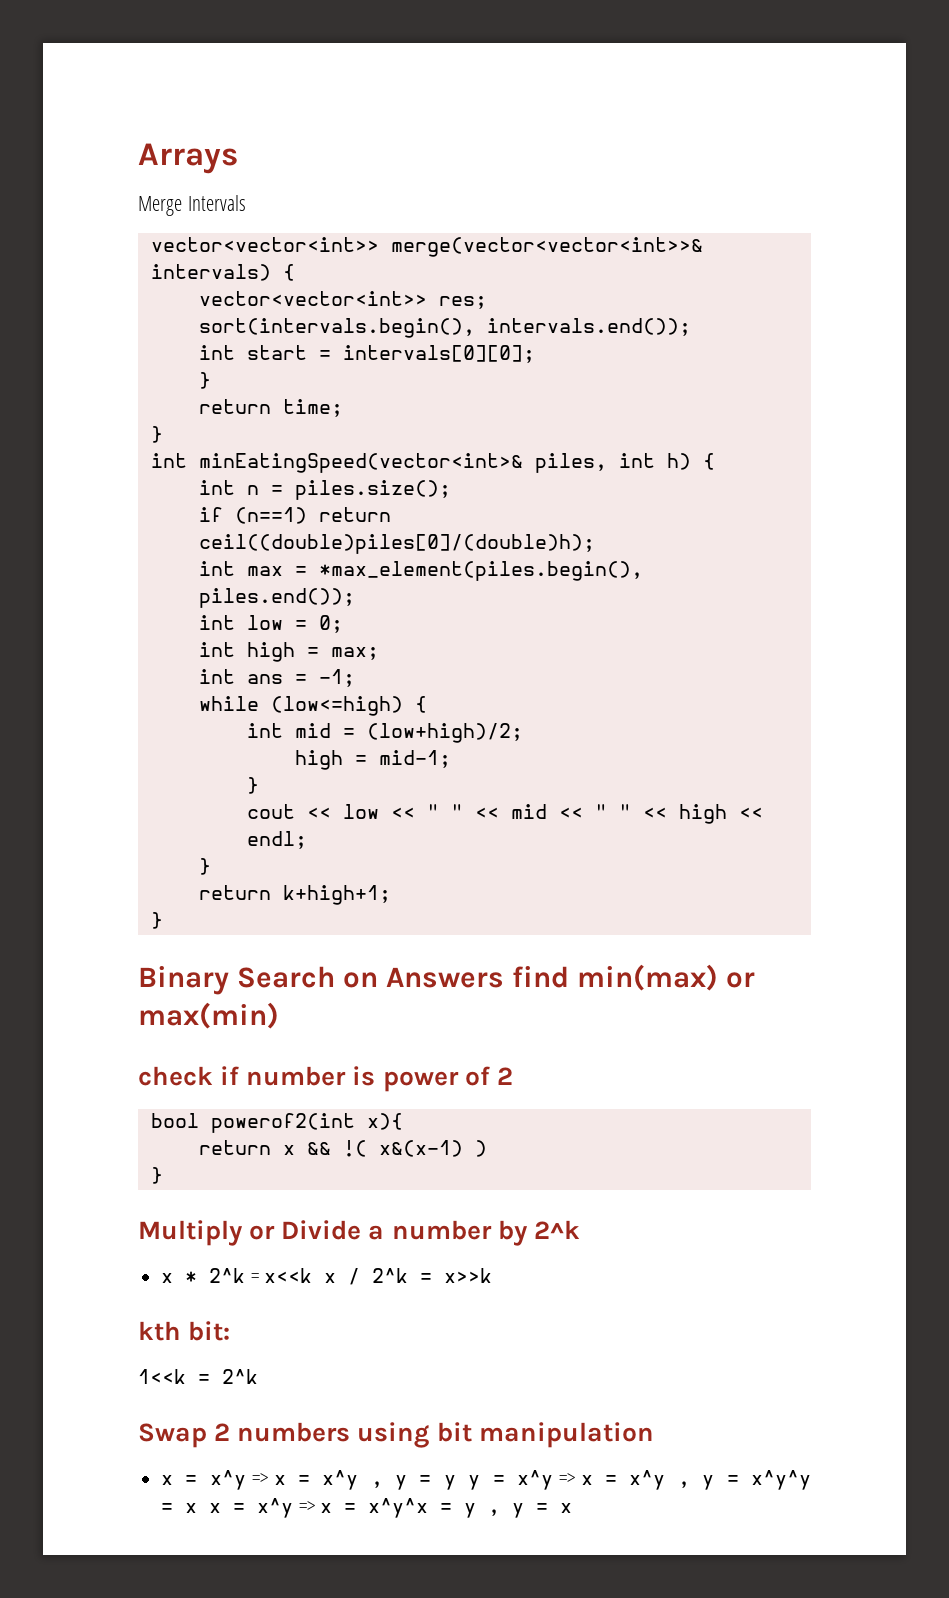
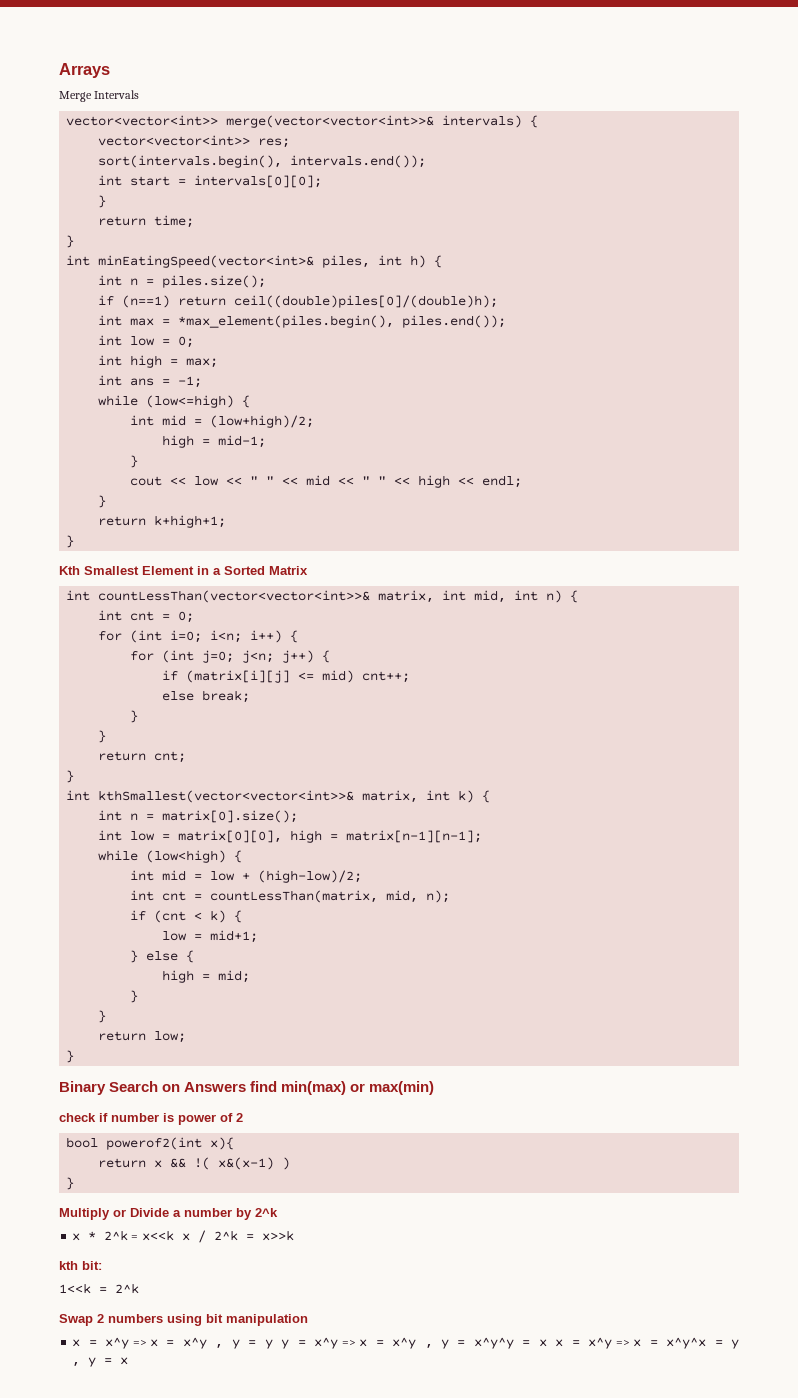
+ Kth Smallest Element in a Sorted Matrix
+ int countLessThan(vector<vector<int>>& matrix, int mid, int n) {
+ int cnt = 0;
+ for (int i=0; i<n; i++) {
+ for (int j=0; j<n; j++) {
+ if (matrix[i][j] <= mid) cnt++;
+ else break;
+ }
+ }
+ return cnt;
+ }
+ int kthSmallest(vector<vector<int>>& matrix, int k) {
+ int n = matrix[0].size();
+ int low = matrix[0][0], high = matrix[n-1][n-1];
+ while (low<high) {
+ int mid = low + (high-low)/2;
+ int cnt = countLessThan(matrix, mid, n);
+ if (cnt < k) {
+ low = mid+1;
+ } else {
+ high = mid;
+ }
+ }
+ return low;
+ }

